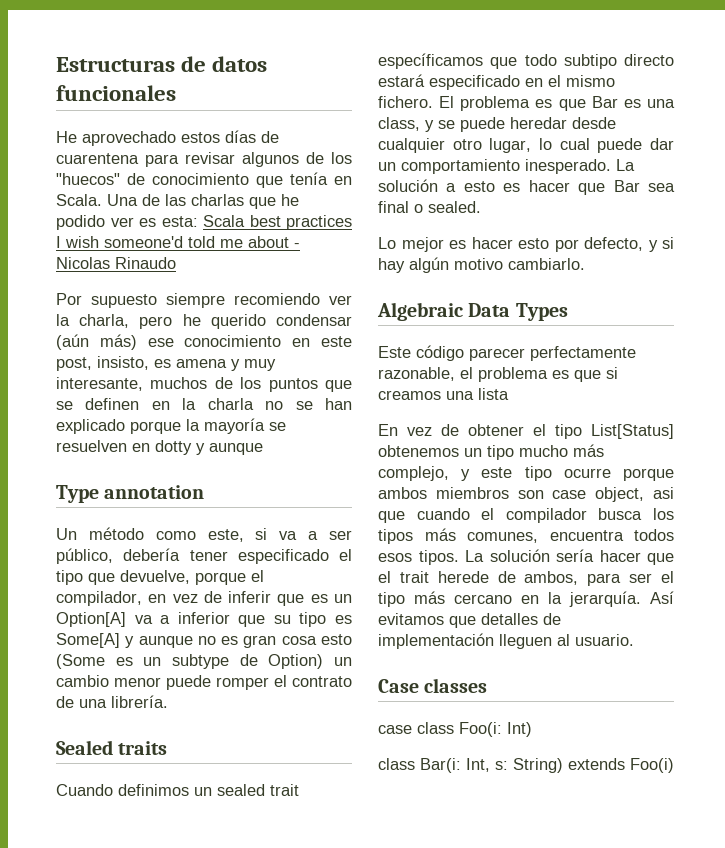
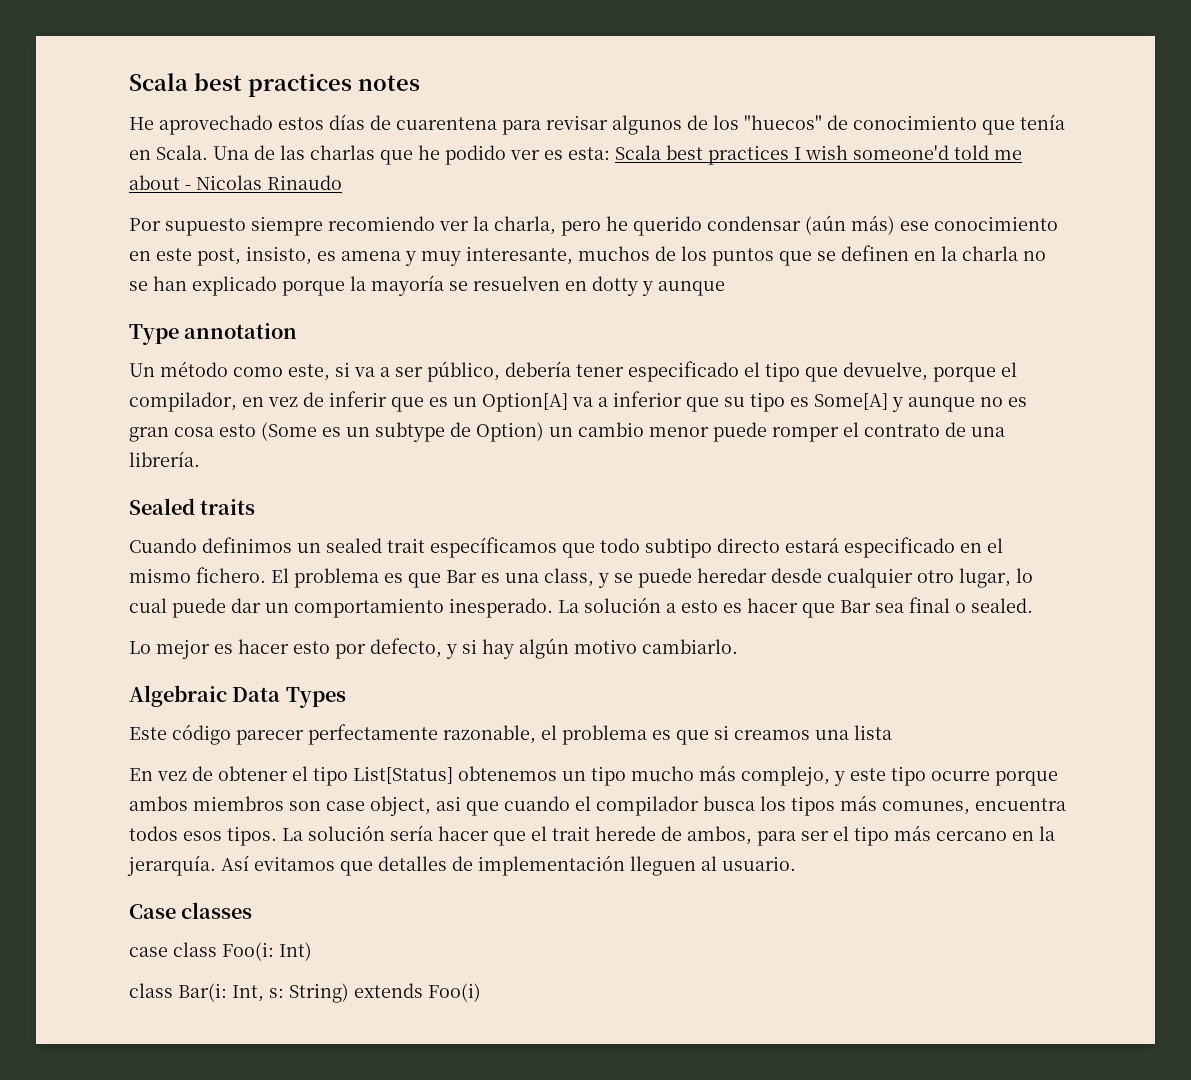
- Estructuras de datos funcionales
+ Scala best practices notes

